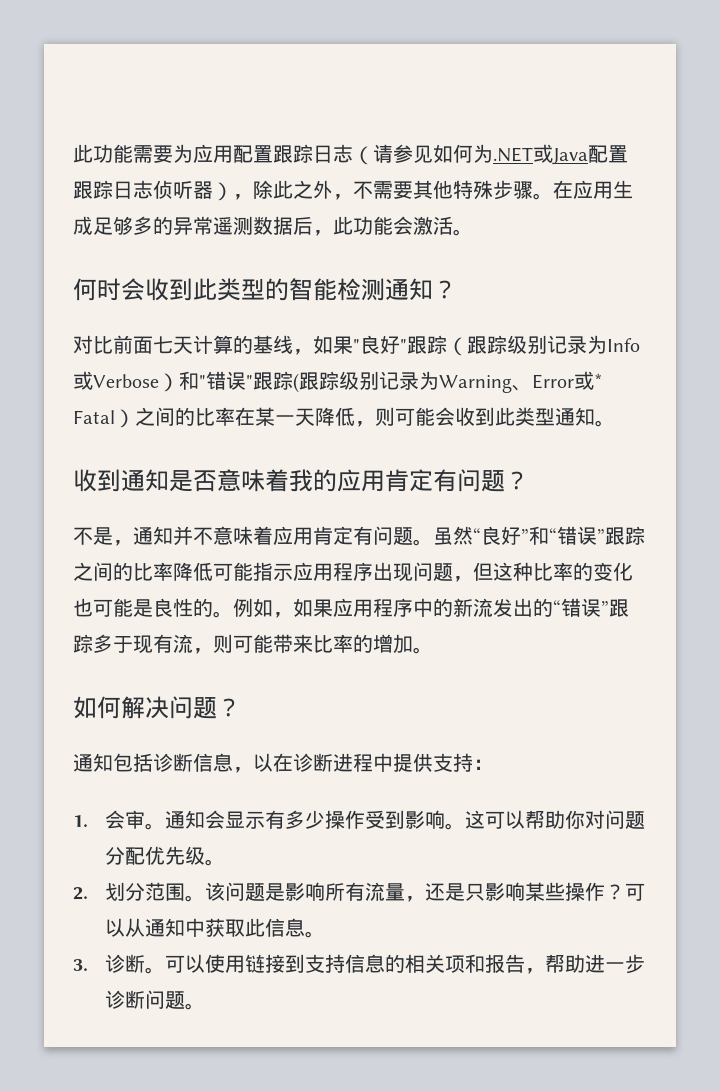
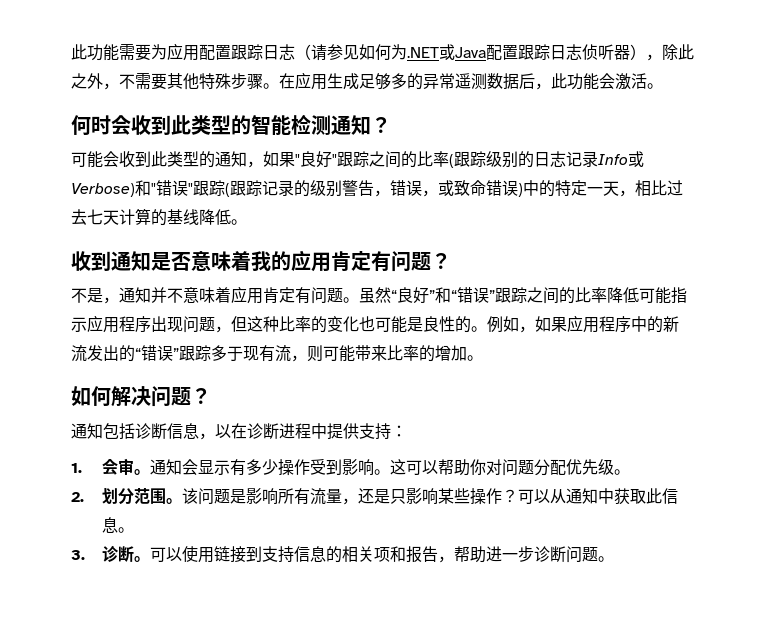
- 对比前面七天计算的基线，如果"良好"跟踪（跟踪级别记录为Info或Verbose）和"错误"跟踪(跟踪级别记录为Warning、Error或* Fatal）之间的比率在某一天降低，则可能会收到此类型通知。
+ 可能会收到此类型的通知，如果"良好"跟踪之间的比率(跟踪级别的日志记录Info或Verbose)和"错误"跟踪(跟踪记录的级别警告，错误，或致命错误)中的特定一天，相比过去七天计算的基线降低。

